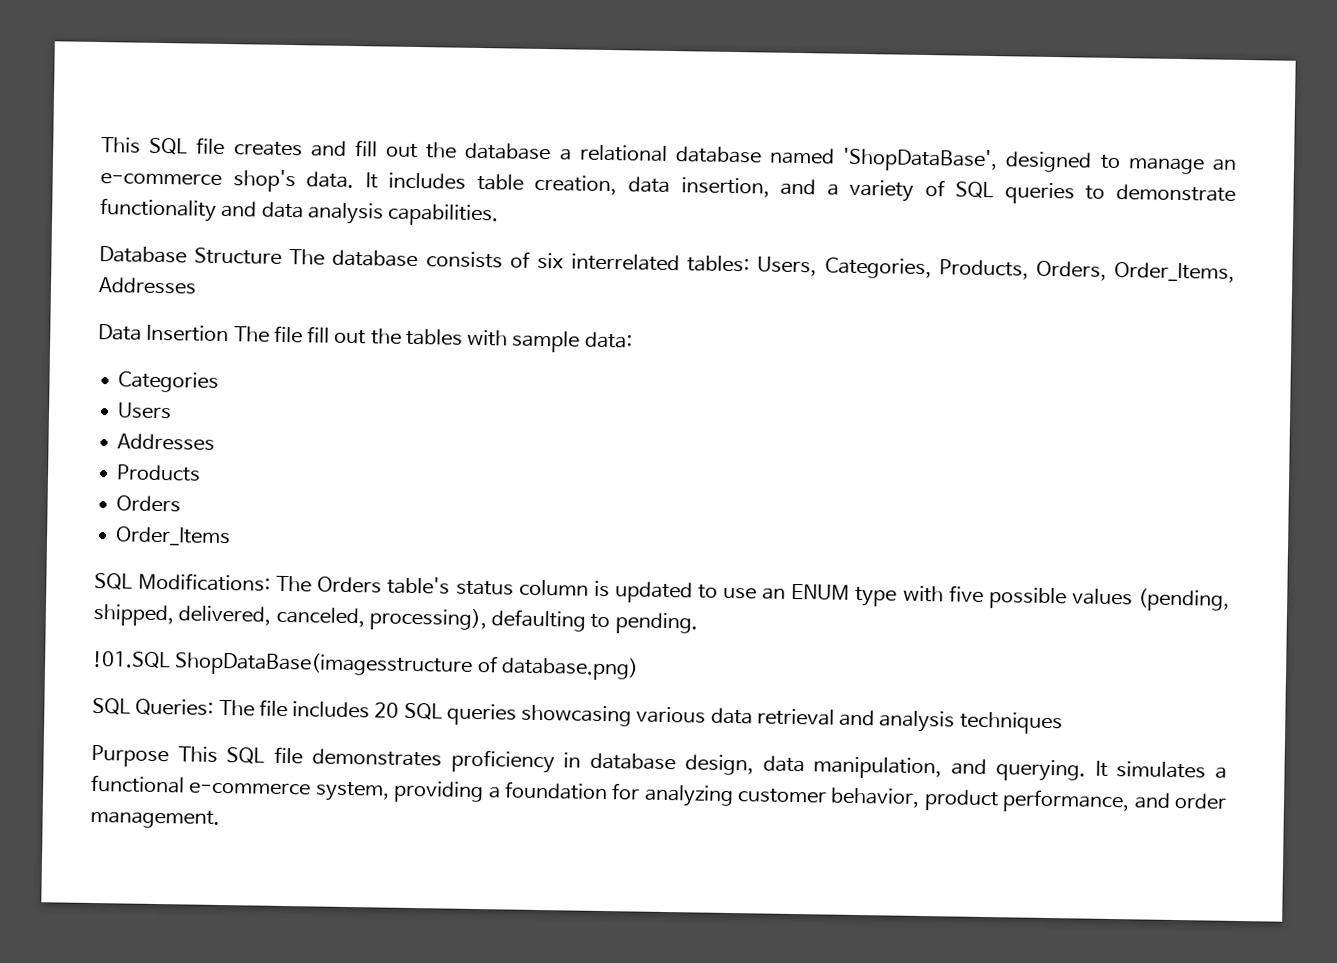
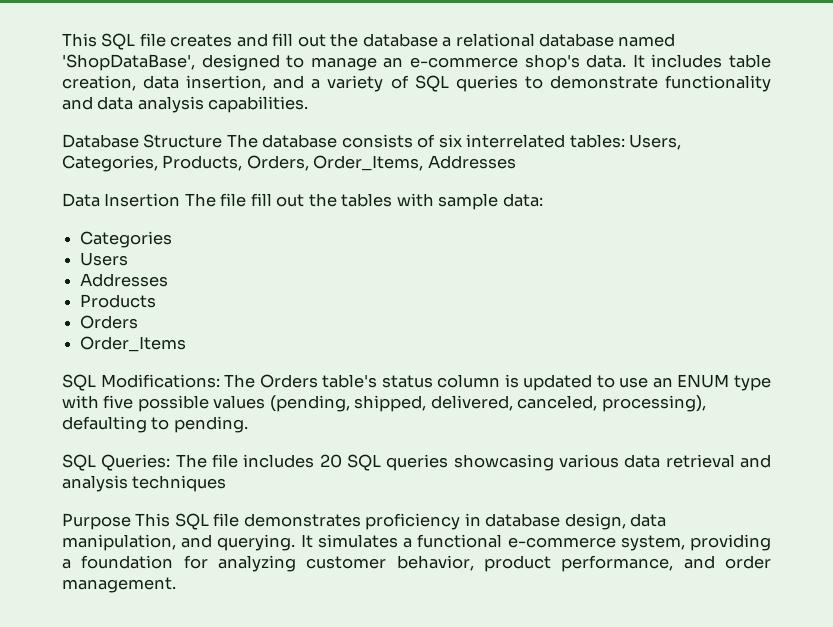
- !01.SQL ShopDataBase(imagesstructure of database.png)

